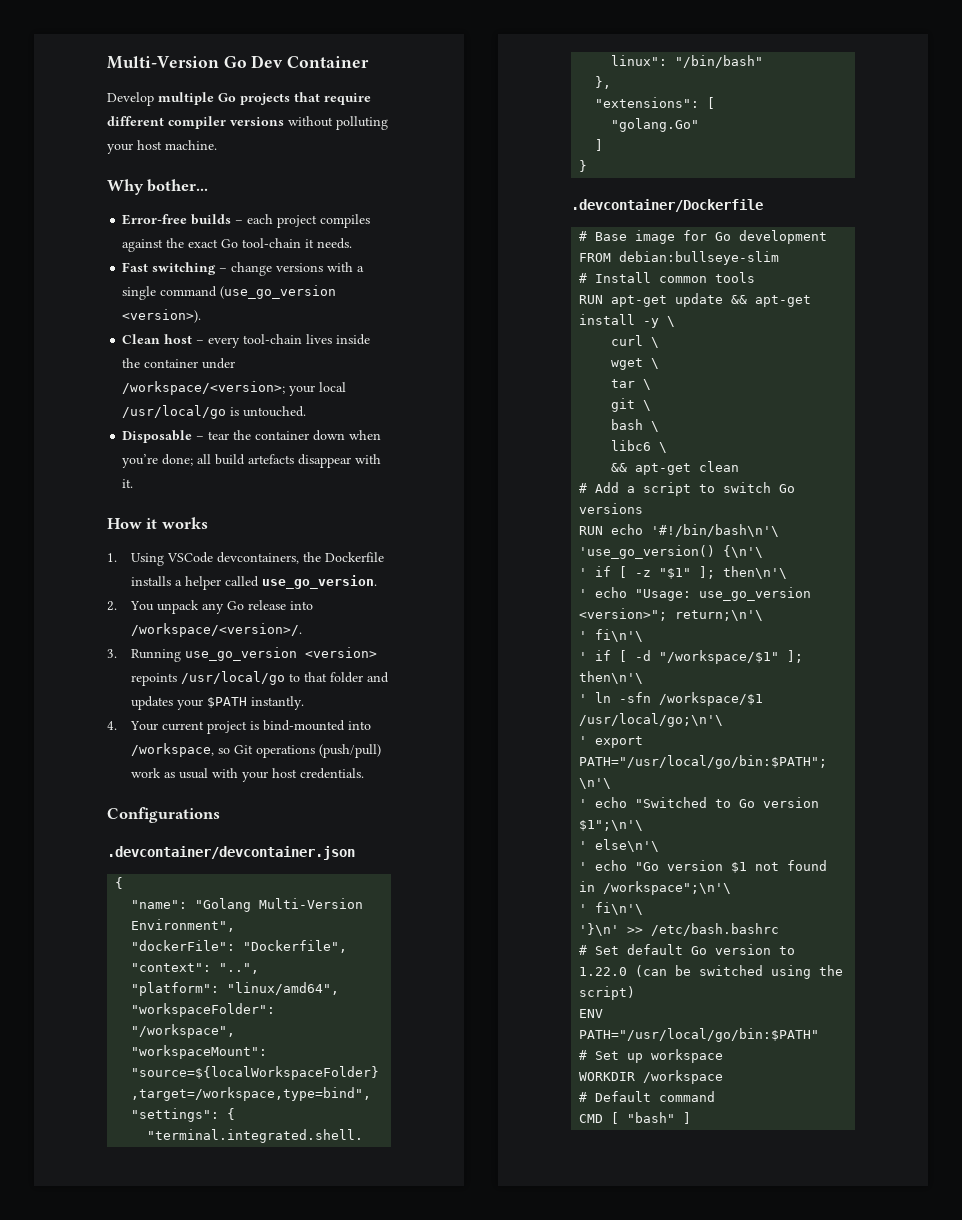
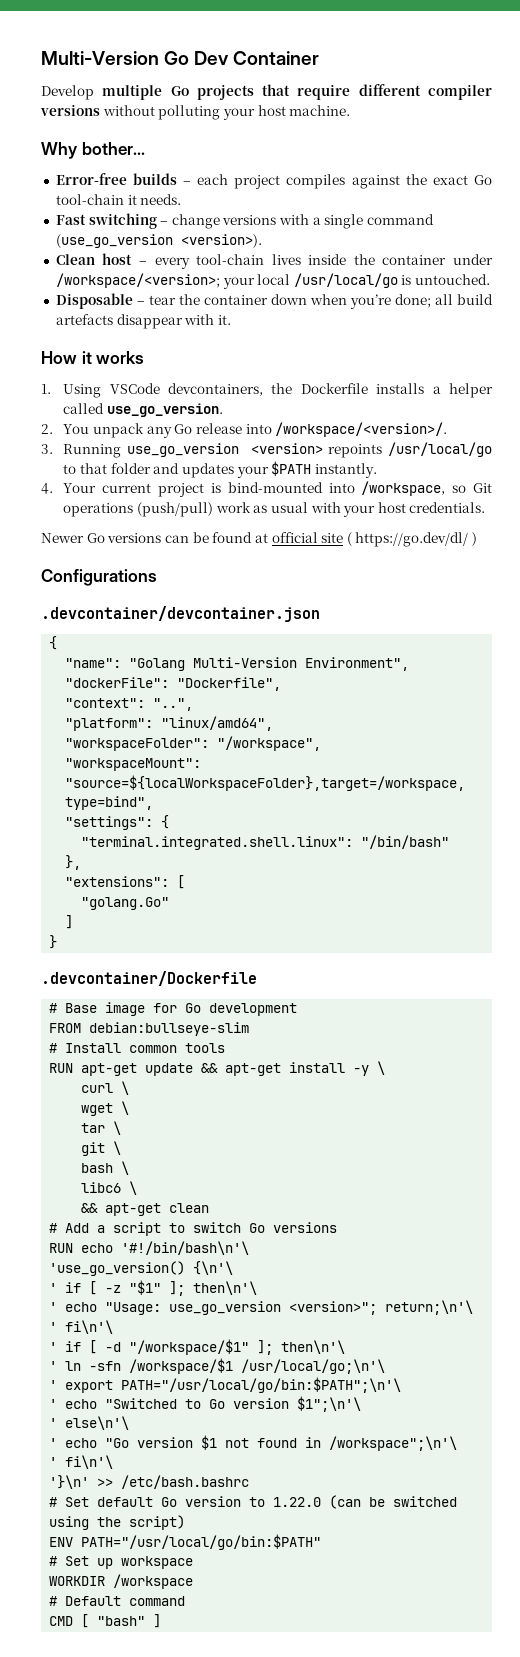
+ Newer Go versions can be found at official site ( https://go.dev/dl/ )

